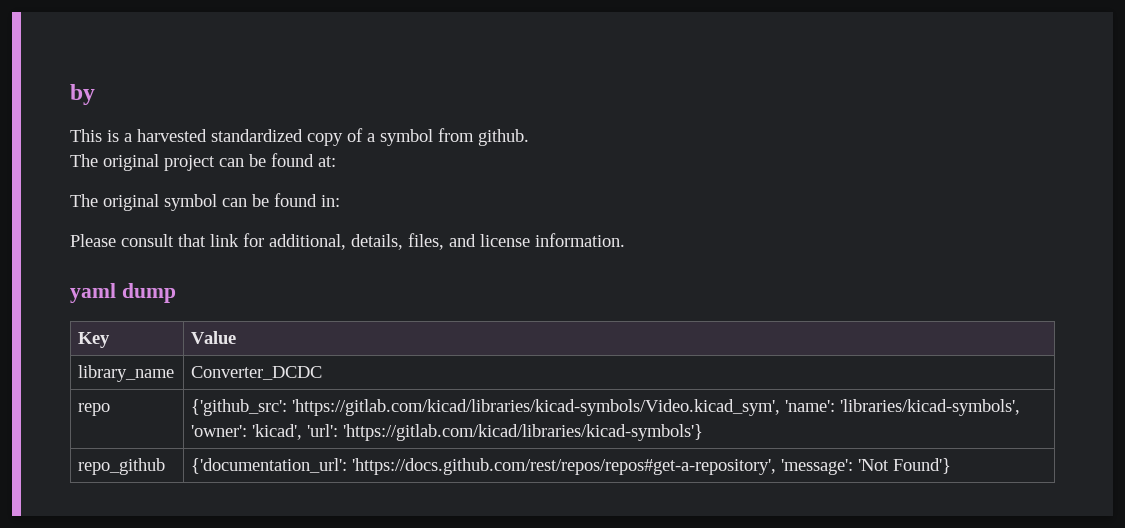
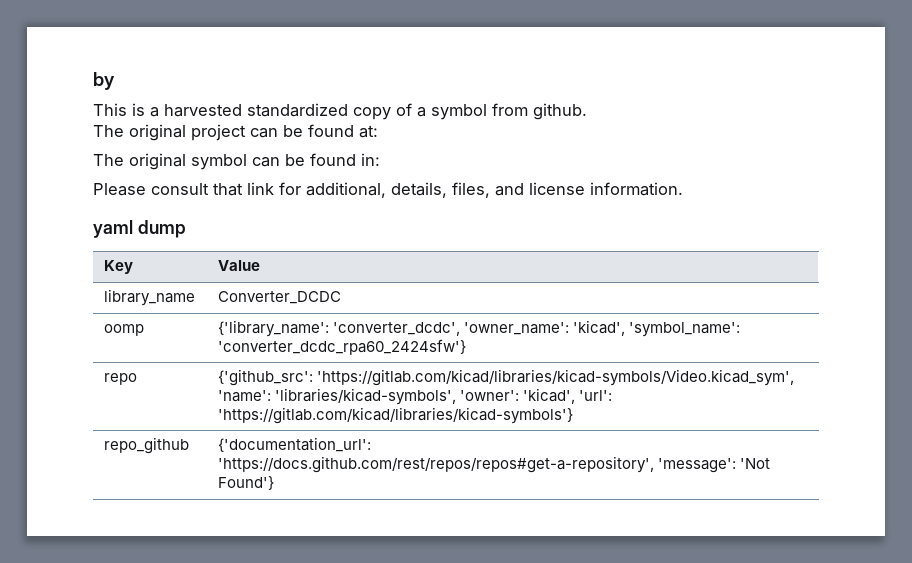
+ oomp | {'library_name': 'converter_dcdc', 'owner_name': 'kicad', 'symbol_name': 'converter_dcdc_rpa60_2424sfw'}

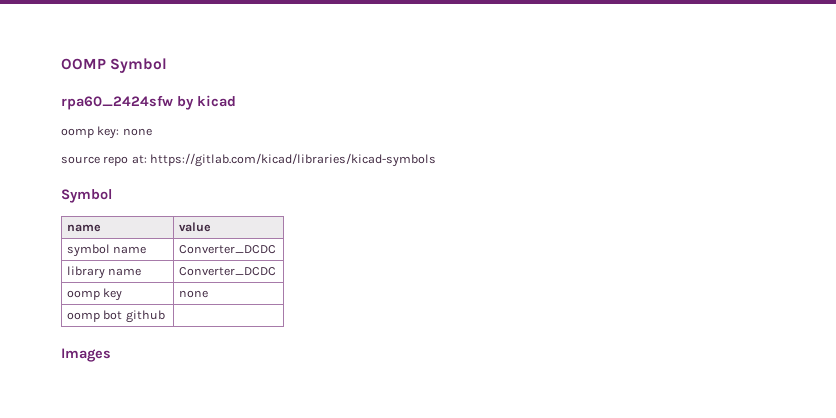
- by
- This is a harvested standardized copy of a symbol from github.
- The original project can be found at:
- The original symbol can be found in:
- Please consult that link for additional, details, files, and license information.
- yaml dump
- Key | Value
- library_name | Converter_DCDC
- oomp | {'library_name': 'converter_dcdc', 'owner_name': 'kicad', 'symbol_name': 'converter_dcdc_rpa60_2424sfw'}
- repo | {'github_src': 'https://gitlab.com/kicad/libraries/kicad-symbols/Video.kicad_sym', 'name': 'libraries/kicad-symbols', 'owner': 'kicad', 'url': 'https://gitlab.com/kicad/libraries/kicad-symbols'}
- repo_github | {'documentation_url': 'https://docs.github.com/rest/repos/repos#get-a-repository', 'message': 'Not Found'}
+ OOMP Symbol
+ rpa60_2424sfw by kicad
+ oomp key: none
+ source repo at: https://gitlab.com/kicad/libraries/kicad-symbols
+ Symbol
+ name | value
+ symbol name | Converter_DCDC
+ library name | Converter_DCDC
+ oomp key | none
+ oomp bot github |
+ Images

